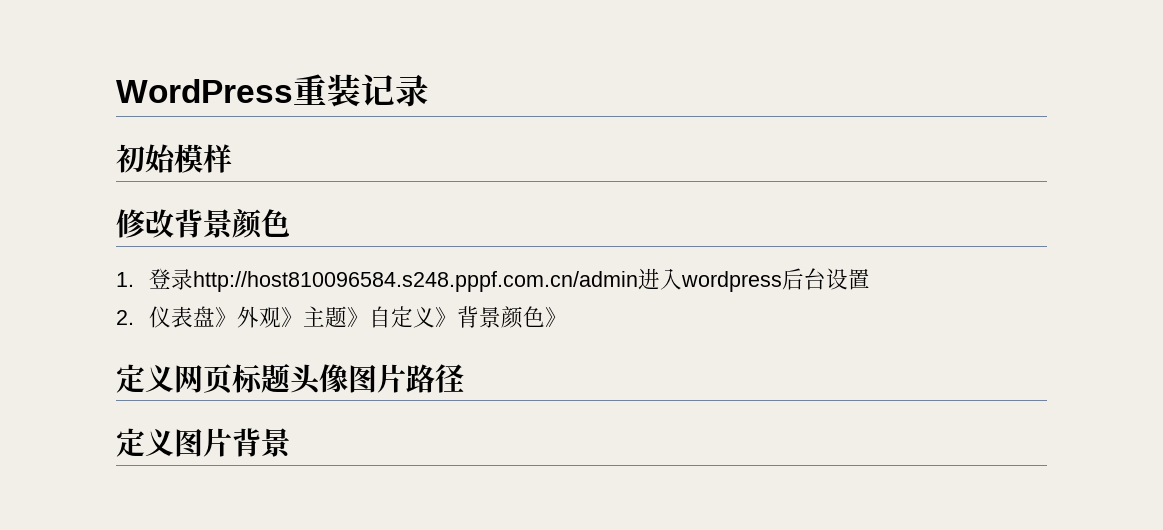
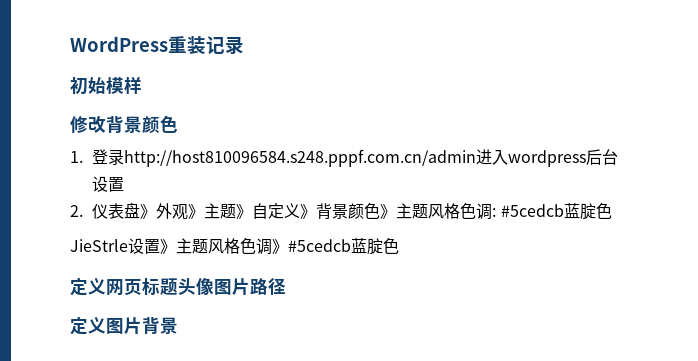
- 2.仪表盘》外观》主题》自定义》背景颜色》
+ 2.仪表盘》外观》主题》自定义》背景颜色》主题风格色调: #5cedcb蓝腚色
+ JieStrle设置》主题风格色调》#5cedcb蓝腚色

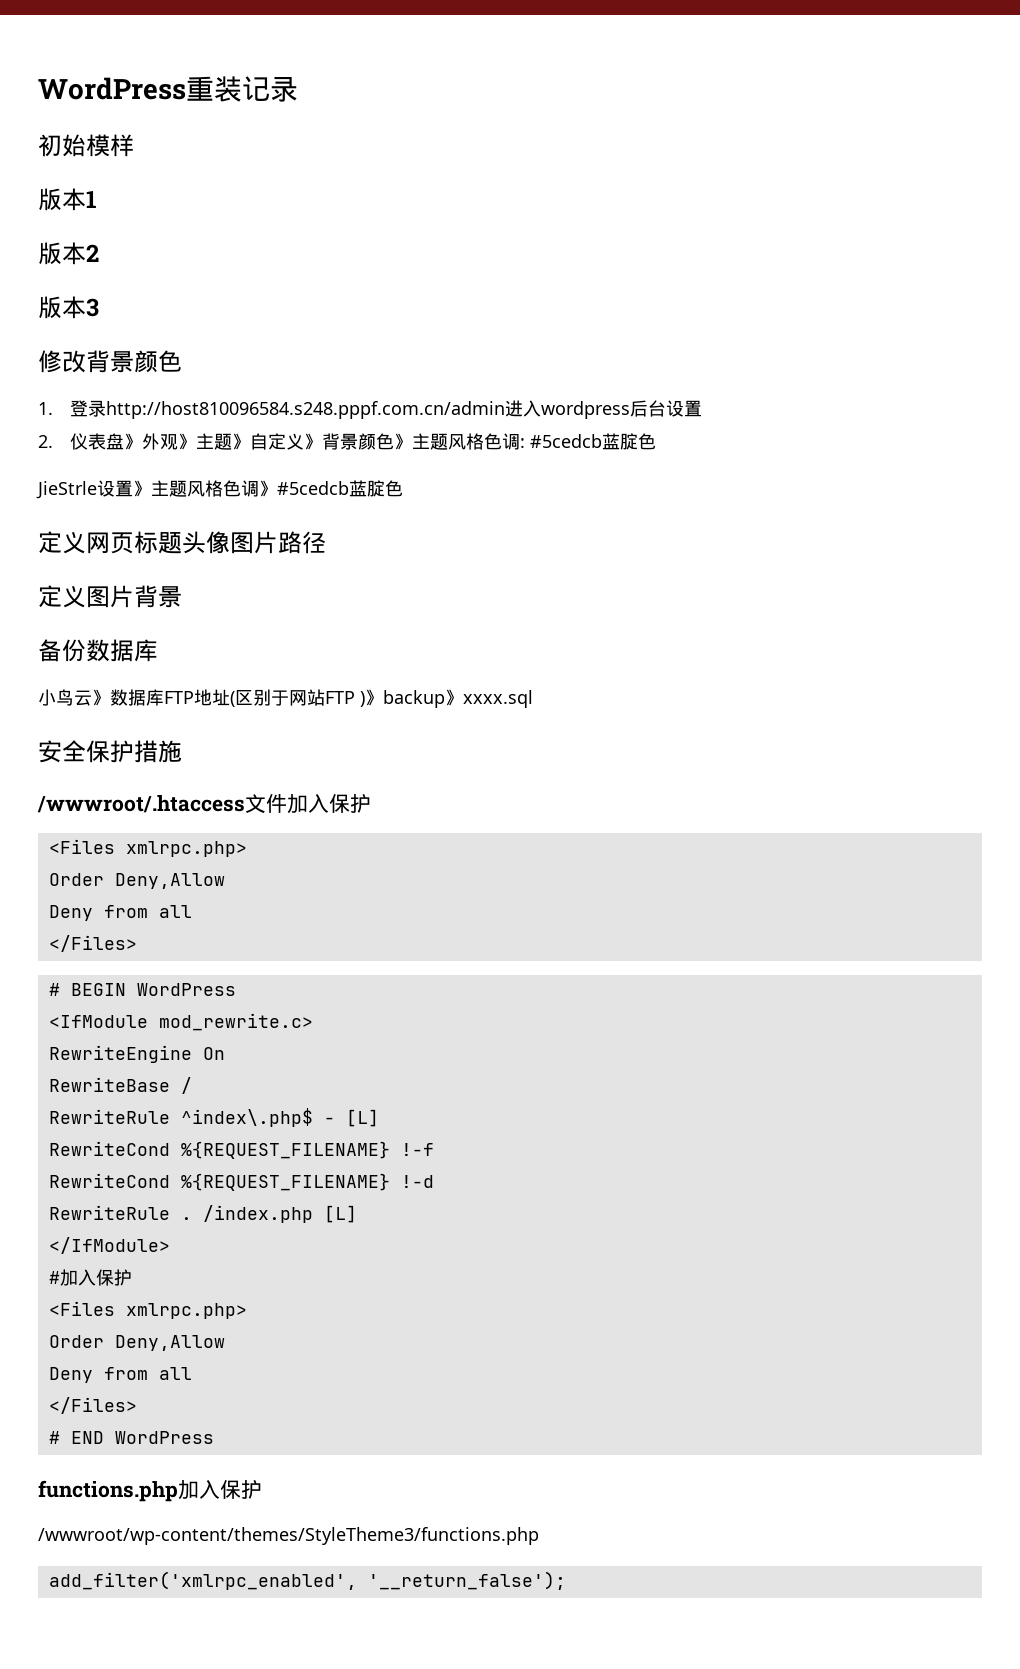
+ 版本1
+ 版本2
+ 版本3
+ 备份数据库
+ 小鸟云》数据库FTP地址(区别于网站FTP )》backup》xxxx.sql
+ 安全保护措施
+ /wwwroot/.htaccess文件加入保护
+ <Files xmlrpc.php>
+ Order Deny,Allow
+ Deny from all
+ </Files>
+ # BEGIN WordPress
+ <IfModule mod_rewrite.c>
+ RewriteEngine On
+ RewriteBase /
+ RewriteRule ^index\.php$ - [L]
+ RewriteCond %{REQUEST_FILENAME} !-f
+ RewriteCond %{REQUEST_FILENAME} !-d
+ RewriteRule . /index.php [L]
+ </IfModule>
+ #加入保护
+ <Files xmlrpc.php>
+ Order Deny,Allow
+ Deny from all
+ </Files>
+ # END WordPress
+ functions.php加入保护
+ /wwwroot/wp-content/themes/StyleTheme3/functions.php
+ add_filter('xmlrpc_enabled', '__return_false');

